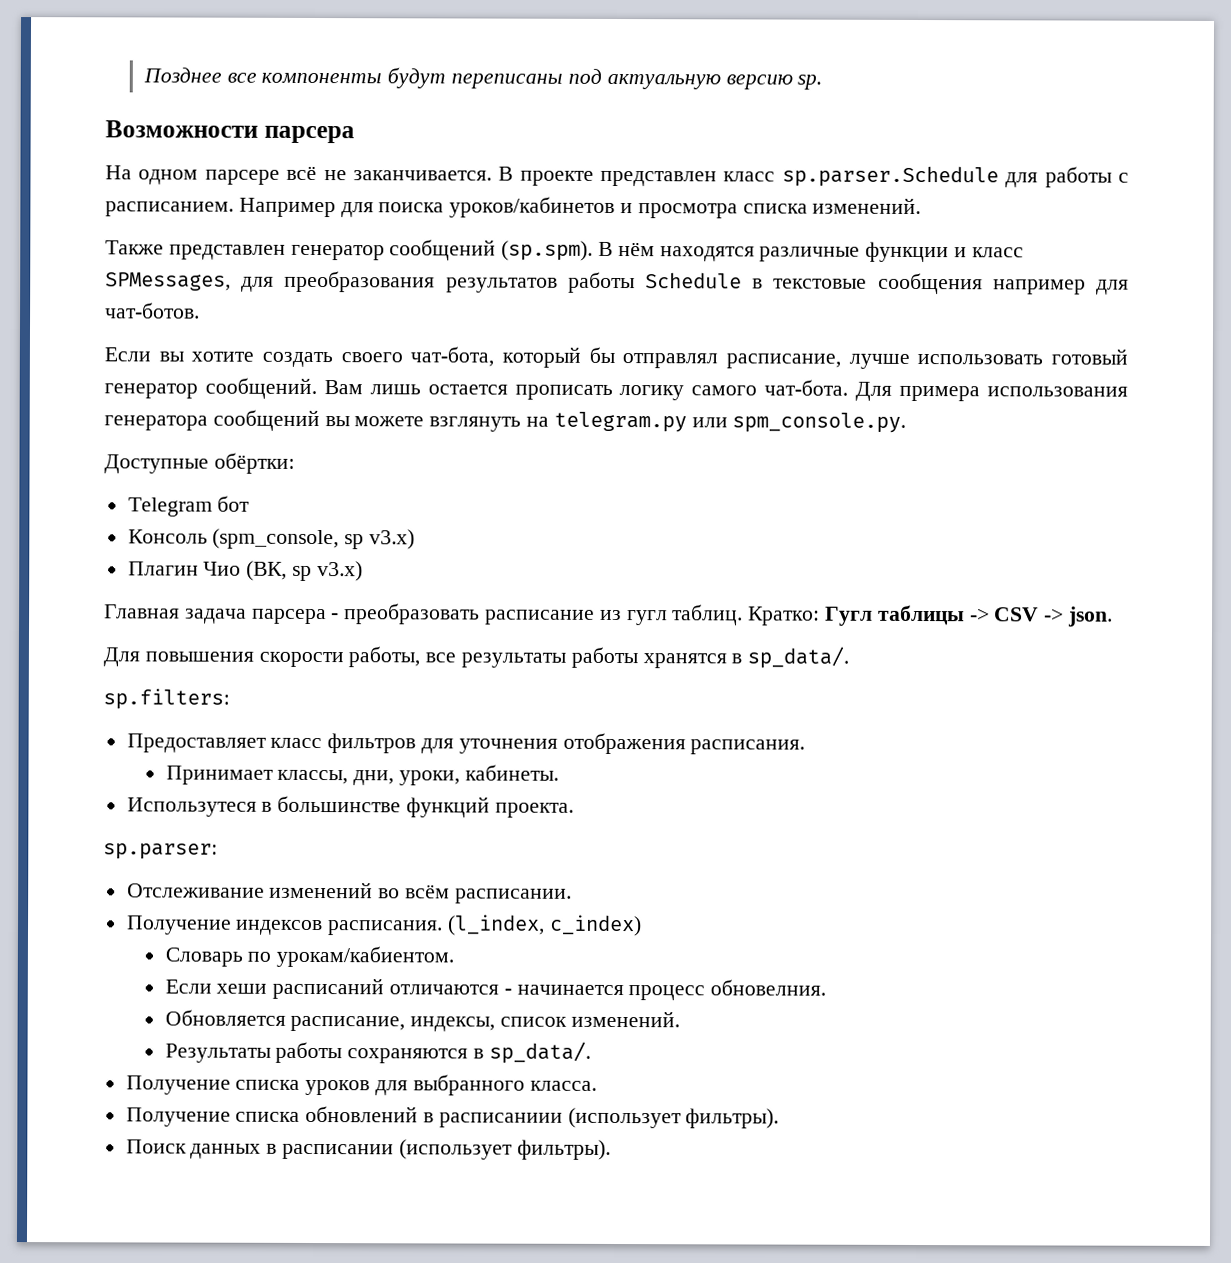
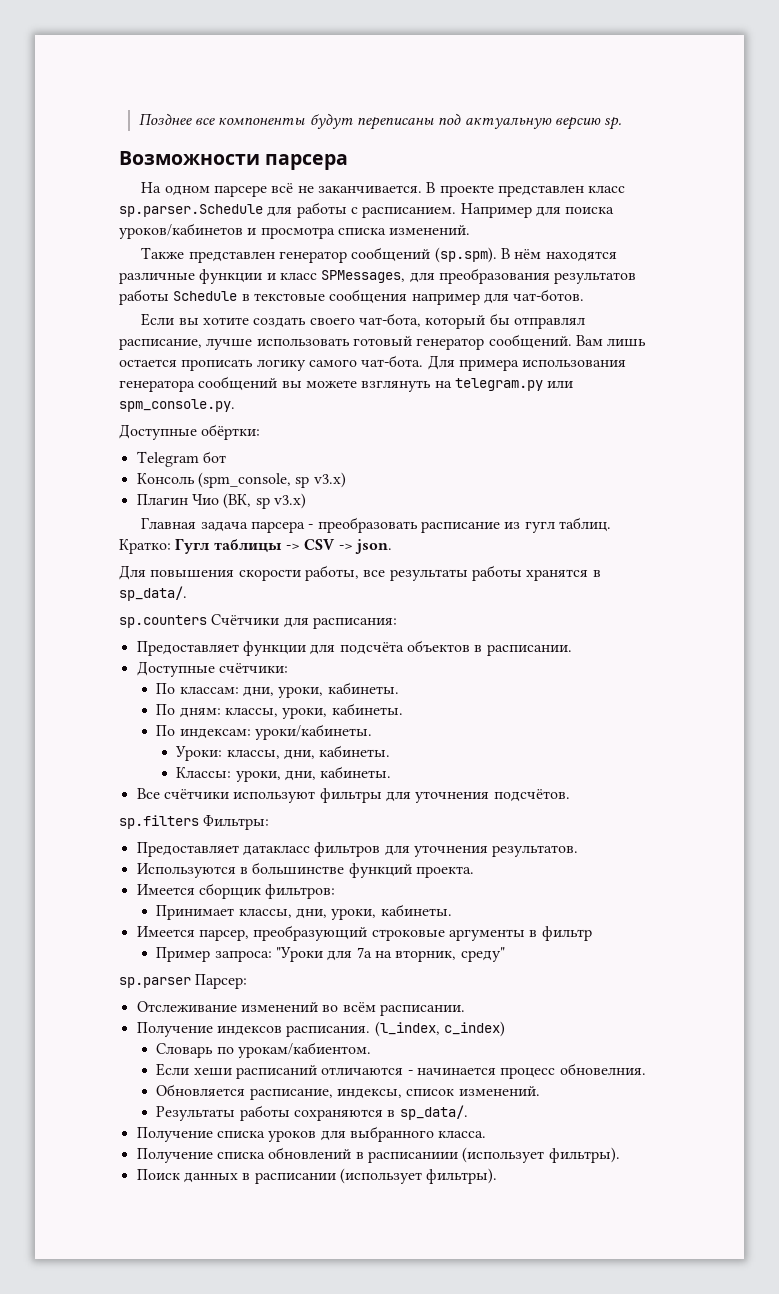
- sp.filters:
- Предоставляет класс фильтров для уточнения отображения расписания.
+ sp.counters Счётчики для расписания:
+ Предоставляет функции для подсчёта объектов в расписании.
+ Доступные счётчики:
+ По классам: дни, уроки, кабинеты.
+ По дням: классы, уроки, кабинеты.
+ По индексам: уроки/кабинеты.
+ Уроки: классы, дни, кабинеты.
+ Классы: уроки, дни, кабинеты.
+ Все счётчики используют фильтры для уточнения подсчётов.
+ sp.filters Фильтры:
+ Предоставляет датакласс фильтров для уточнения результатов.
+ Используются в большинстве функций проекта.
+ Имеется сборщик фильтров:
- Использутеся в большинстве функций проекта.
- sp.parser:
+ Имеется парсер, преобразующий строковые аргументы в фильтр
+ Пример запроса: "Уроки для 7а на вторник, среду"
+ sp.parser Парсер:

